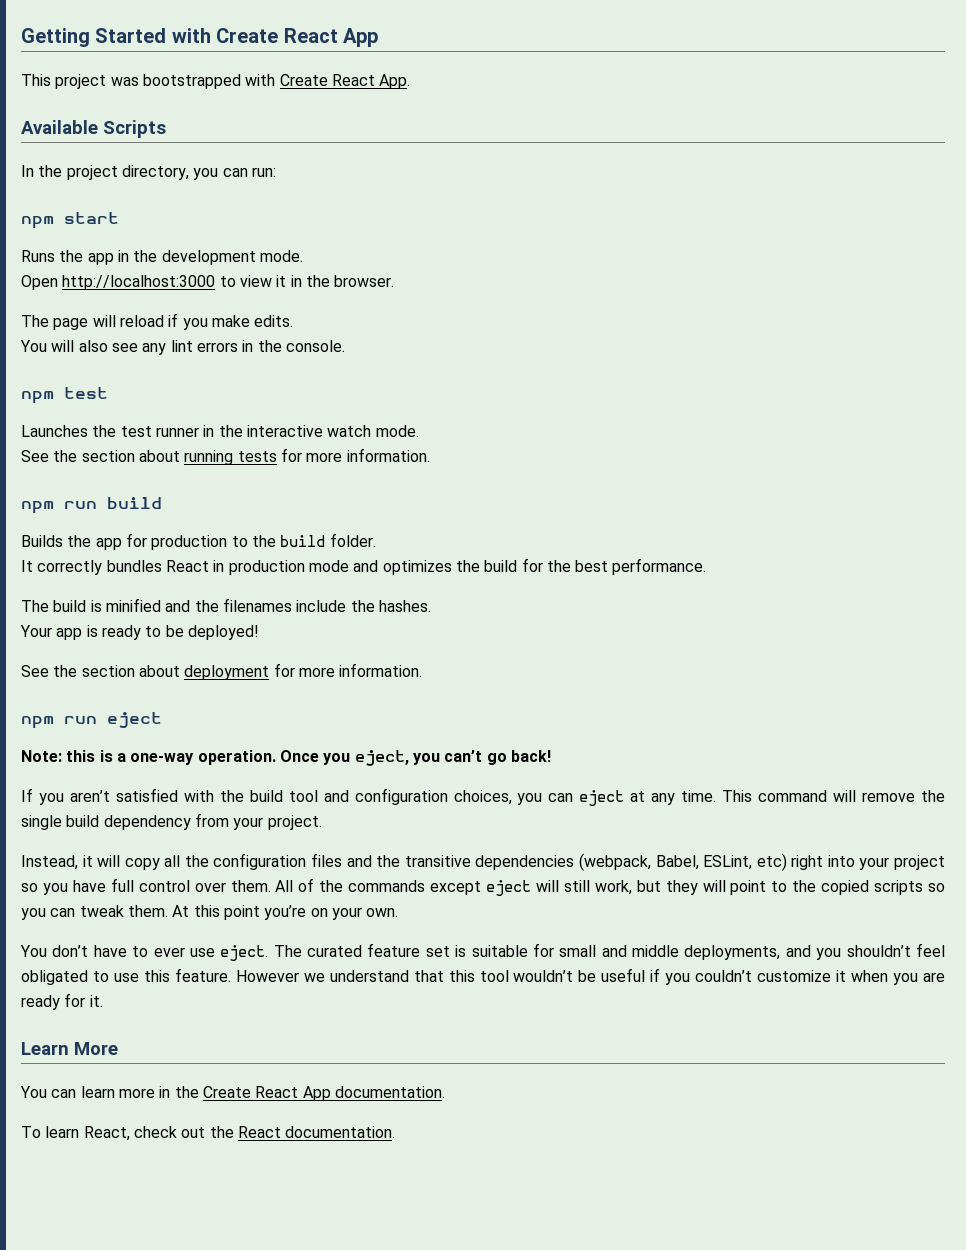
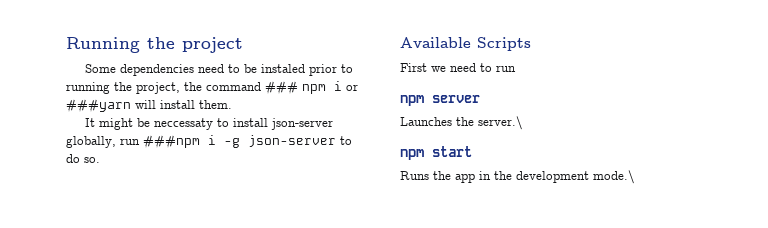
- Getting Started with Create React App
- This project was bootstrapped with Create React App.
+ Running the project
+ Some dependencies need to be instaled prior to running the project, the command ### npm i or ###yarn will install them.
+ It might be neccessaty to install json-server globally, run ###npm i -g json-server to do so.
  Available Scripts
- In the project directory, you can run:
+ First we need to run
+ npm server
+ Launches the server.\
- Runs the app in the development mode.
- Open http://localhost:3000 to view it in the browser.
- The page will reload if you make edits.
- You will also see any lint errors in the console.
- npm test
- Launches the test runner in the interactive watch mode.
- See the section about running tests for more information.
- npm run build
- Builds the app for production to the build folder.
- It correctly bundles React in production mode and optimizes the build for the best performance.
- The build is minified and the filenames include the hashes.
- Your app is ready to be deployed!
- See the section about deployment for more information.
- npm run eject
- Note: this is a one-way operation. Once you eject, you can’t go back!
- If you aren’t satisfied with the build tool and configuration choices, you can eject at any time. This command will remove the single build dependency from your project.
- Instead, it will copy all the configuration files and the transitive dependencies (webpack, Babel, ESLint, etc) right into your project so you have full control over them. All of the commands except eject will still work, but they will point to the copied scripts so you can tweak them. At this point you’re on your own.
- You don’t have to ever use eject. The curated feature set is suitable for small and middle deployments, and you shouldn’t feel obligated to use this feature. However we understand that this tool wouldn’t be useful if you couldn’t customize it when you are ready for it.
- Learn More
- You can learn more in the Create React App documentation.
- To learn React, check out the React documentation.
+ Runs the app in the development mode.\

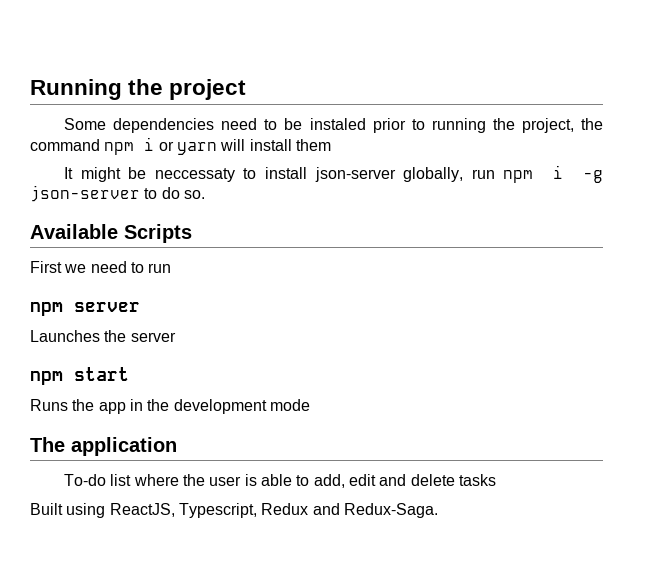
- Some dependencies need to be instaled prior to running the project, the command ### npm i or ###yarn will install them.
+ Some dependencies need to be instaled prior to running the project, the command npm i or yarn will install them
- It might be neccessaty to install json-server globally, run ###npm i -g json-server to do so.
+ It might be neccessaty to install json-server globally, run npm i -g json-server to do so.
- Launches the server.\
+ Launches the server
- Runs the app in the development mode.\
+ Runs the app in the development mode
+ The application
+ To-do list where the user is able to add, edit and delete tasks
+ Built using ReactJS, Typescript, Redux and Redux-Saga.

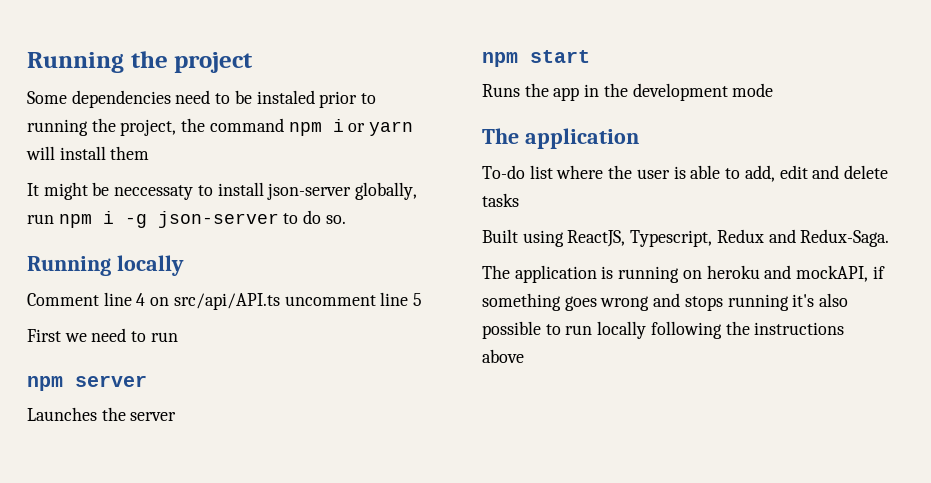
- Available Scripts
+ Running locally
+ Comment line 4 on src/api/API.ts uncomment line 5
+ The application is running on heroku and mockAPI, if something goes wrong and stops running it's also possible to run locally following the instructions above

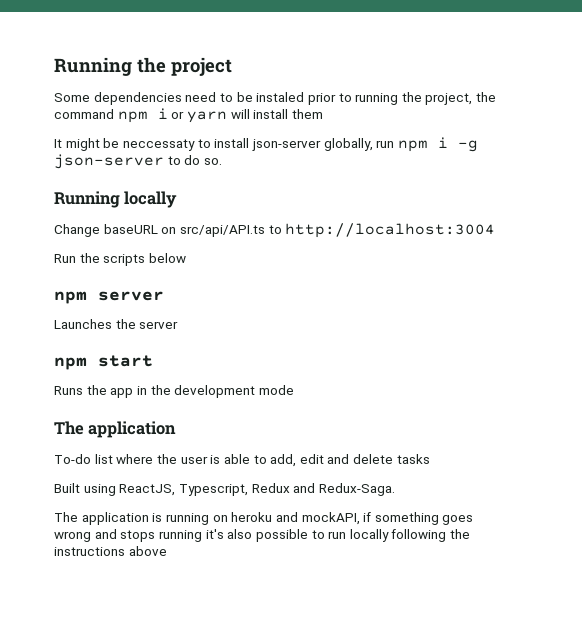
- Comment line 4 on src/api/API.ts uncomment line 5
- First we need to run
+ Change baseURL on src/api/API.ts to http://localhost:3004
+ Run the scripts below

